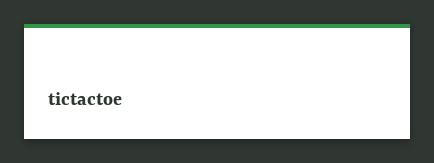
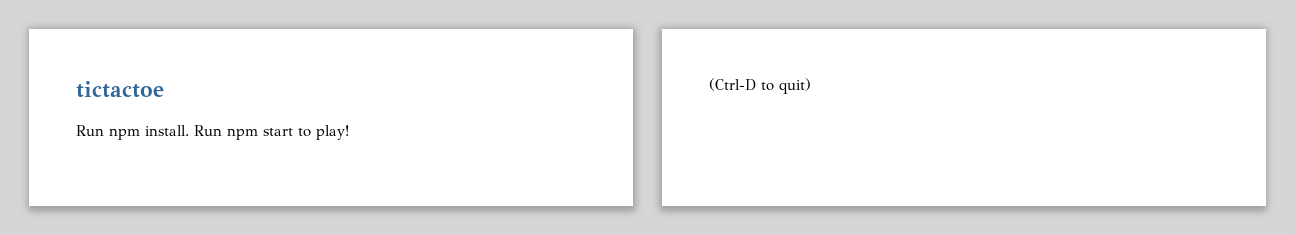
+ Run npm install. Run npm start to play!
+ (Ctrl-D to quit)

